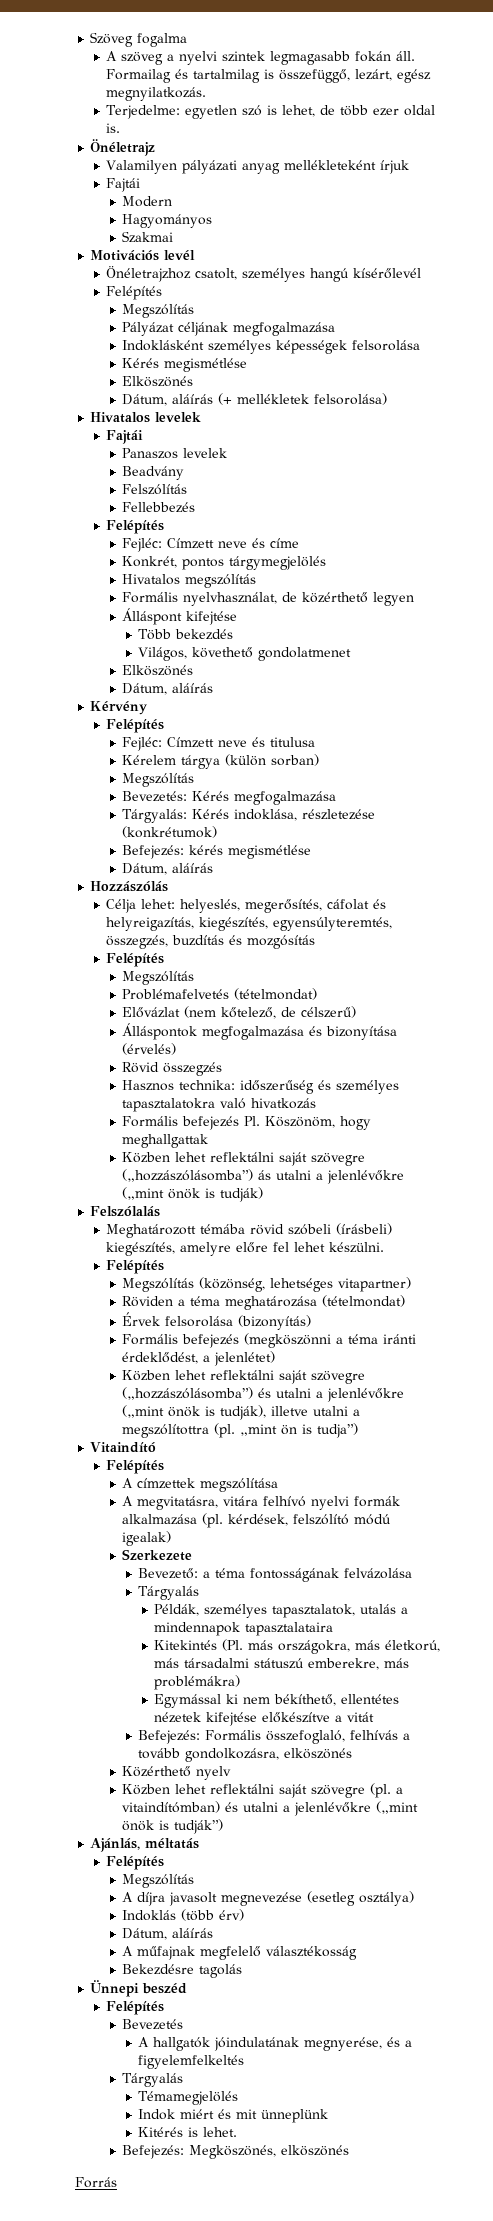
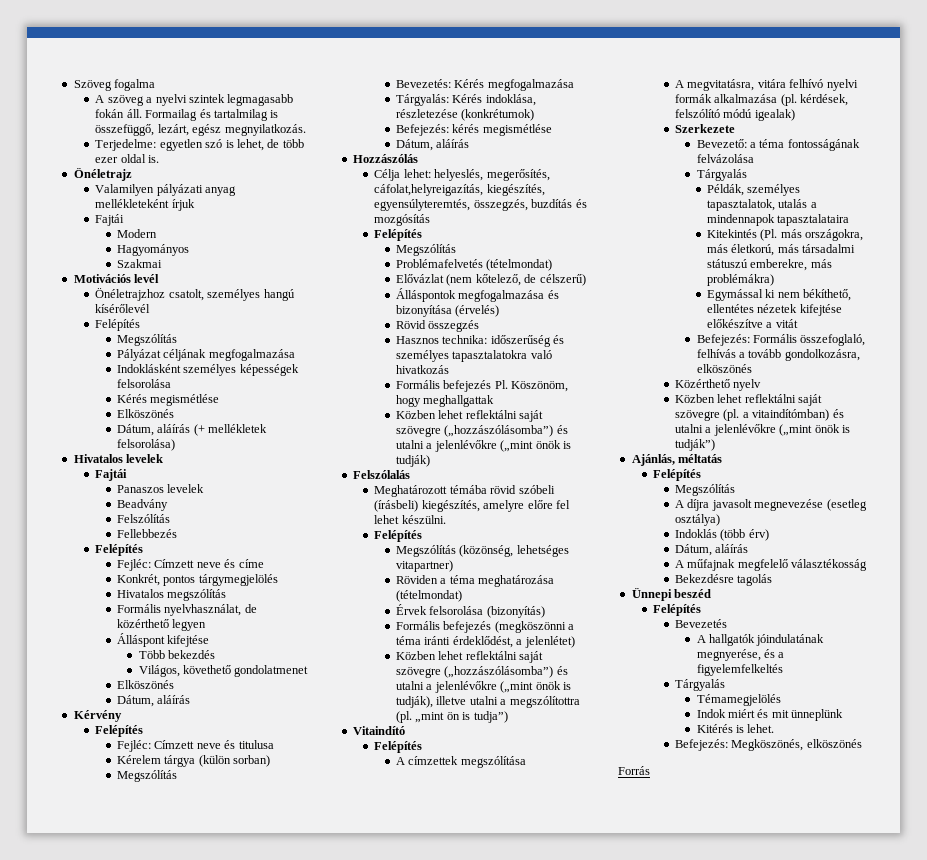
- Célja lehet: helyeslés, megerősítés, cáfolat és helyreigazítás, kiegészítés, egyensúlyteremtés, összegzés, buzdítás és mozgósítás
+ Célja lehet: helyeslés, megerősítés, cáfolat,helyreigazítás, kiegészítés, egyensúlyteremtés, összegzés, buzdítás és mozgósítás
- Közben lehet reflektálni saját szövegre („hozzászólásomba”) ás utalni a jelenlévőkre („mint önök is tudják)
+ Közben lehet reflektálni saját szövegre („hozzászólásomba”) és utalni a jelenlévőkre („mint önök is tudják)

